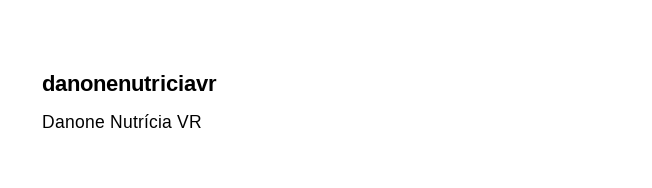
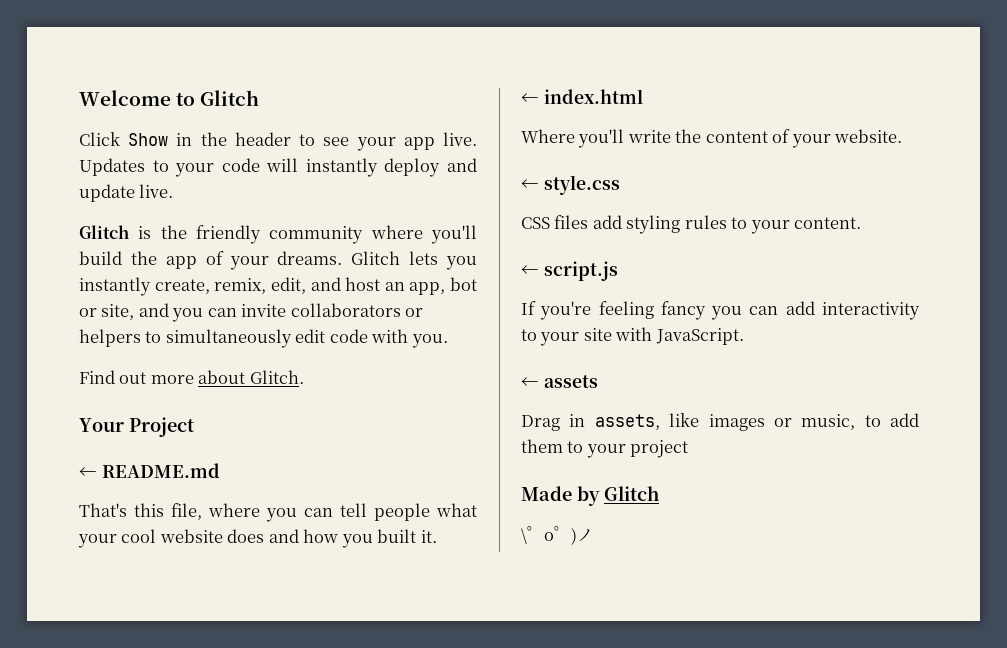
- danonenutriciavr
- Danone Nutrícia VR
+ Welcome to Glitch
+ Click Show in the header to see your app live. Updates to your code will instantly deploy and update live.
+ Glitch is the friendly community where you'll build the app of your dreams. Glitch lets you instantly create, remix, edit, and host an app, bot or site, and you can invite collaborators or helpers to simultaneously edit code with you.
+ Find out more about Glitch.
+ Your Project
+ ← README.md
+ That's this file, where you can tell people what your cool website does and how you built it.
+ ← index.html
+ Where you'll write the content of your website.
+ ← style.css
+ CSS files add styling rules to your content.
+ ← script.js
+ If you're feeling fancy you can add interactivity to your site with JavaScript.
+ ← assets
+ Drag in assets, like images or music, to add them to your project
+ Made by Glitch
+ \゜o゜)ノ

